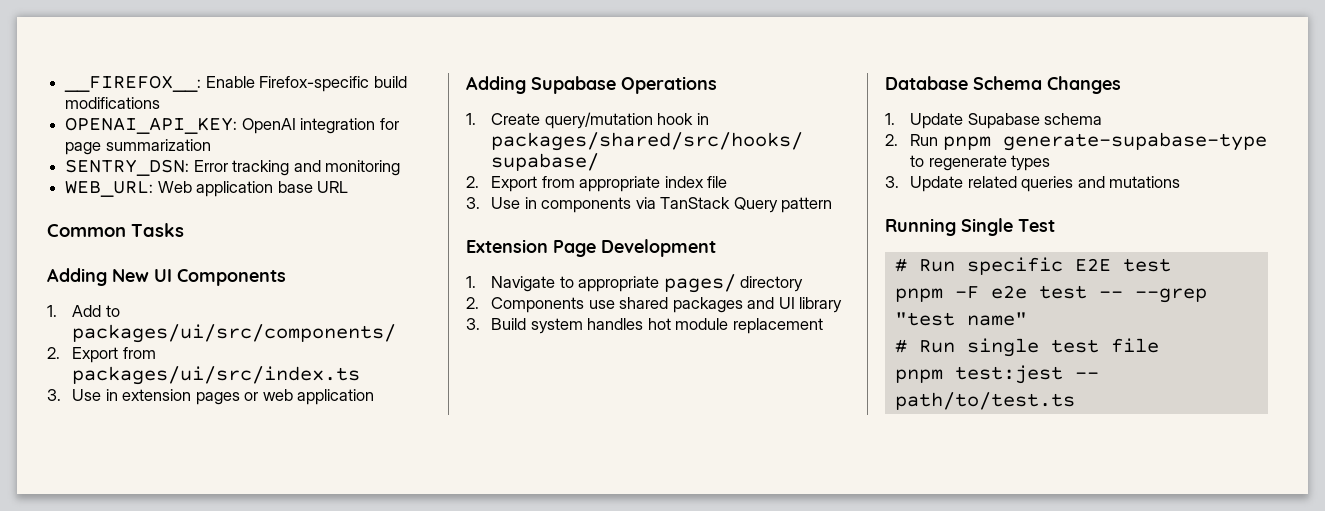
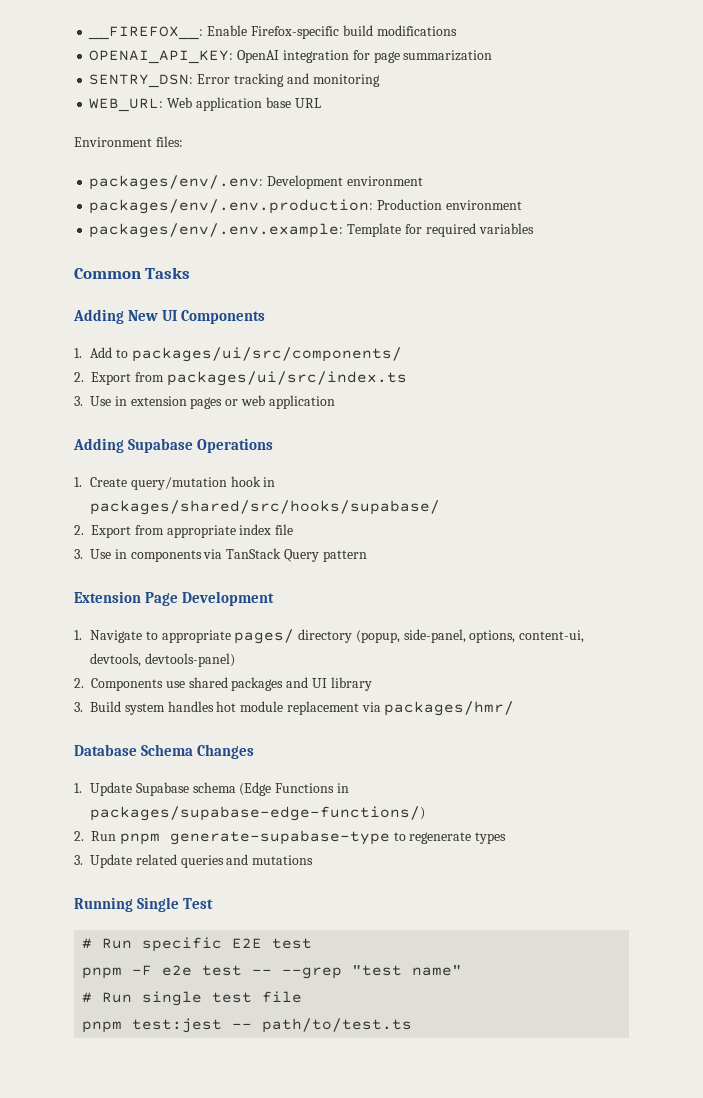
+ Environment files:
+ packages/env/.env: Development environment
+ packages/env/.env.production: Production environment
+ packages/env/.env.example: Template for required variables
- 1. Navigate to appropriate pages/ directory
+ 1. Navigate to appropriate pages/ directory (popup, side-panel, options, content-ui, devtools, devtools-panel)
- 3. Build system handles hot module replacement
+ 3. Build system handles hot module replacement via packages/hmr/
- 1. Update Supabase schema
+ 1. Update Supabase schema (Edge Functions in packages/supabase-edge-functions/)

